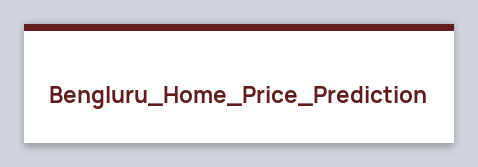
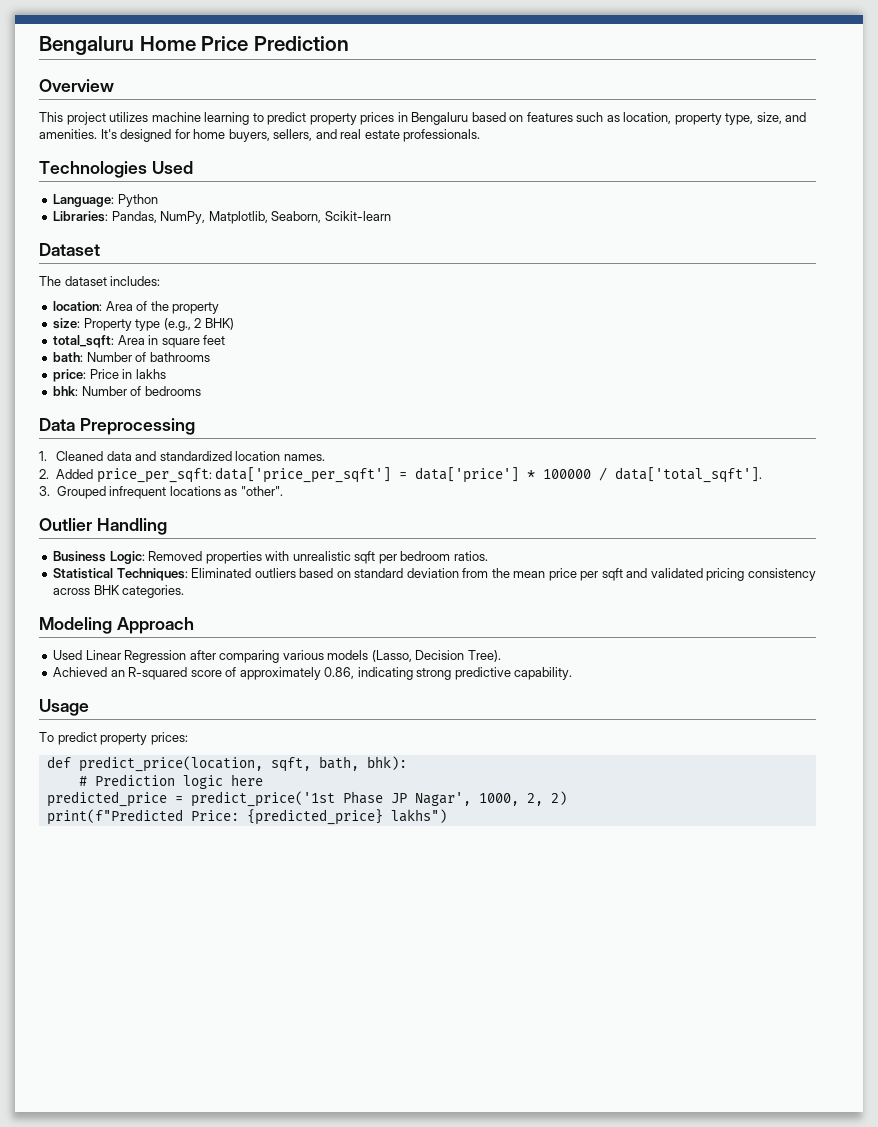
- Bengluru_Home_Price_Prediction
+ Bengaluru Home Price Prediction
+ Overview
+ This project utilizes machine learning to predict property prices in Bengaluru based on features such as location, property type, size, and amenities. It's designed for home buyers, sellers, and real estate professionals.
+ Technologies Used
+ Language: Python
+ Libraries: Pandas, NumPy, Matplotlib, Seaborn, Scikit-learn
+ Dataset
+ The dataset includes:
+ location: Area of the property
+ size: Property type (e.g., 2 BHK)
+ total_sqft: Area in square feet
+ bath: Number of bathrooms
+ price: Price in lakhs
+ bhk: Number of bedrooms
+ Data Preprocessing
+ 1. Cleaned data and standardized location names.
+ 2. Added price_per_sqft: data['price_per_sqft'] = data['price'] * 100000 / data['total_sqft'].
+ 3. Grouped infrequent locations as "other".
+ Outlier Handling
+ Business Logic: Removed properties with unrealistic sqft per bedroom ratios.
+ Statistical Techniques: Eliminated outliers based on standard deviation from the mean price per sqft and validated pricing consistency across BHK categories.
+ Modeling Approach
+ Used Linear Regression after comparing various models (Lasso, Decision Tree).
+ Achieved an R-squared score of approximately 0.86, indicating strong predictive capability.
+ Usage
+ To predict property prices:
+ def predict_price(location, sqft, bath, bhk):
+ # Prediction logic here
+ predicted_price = predict_price('1st Phase JP Nagar', 1000, 2, 2)
+ print(f"Predicted Price: {predicted_price} lakhs")

